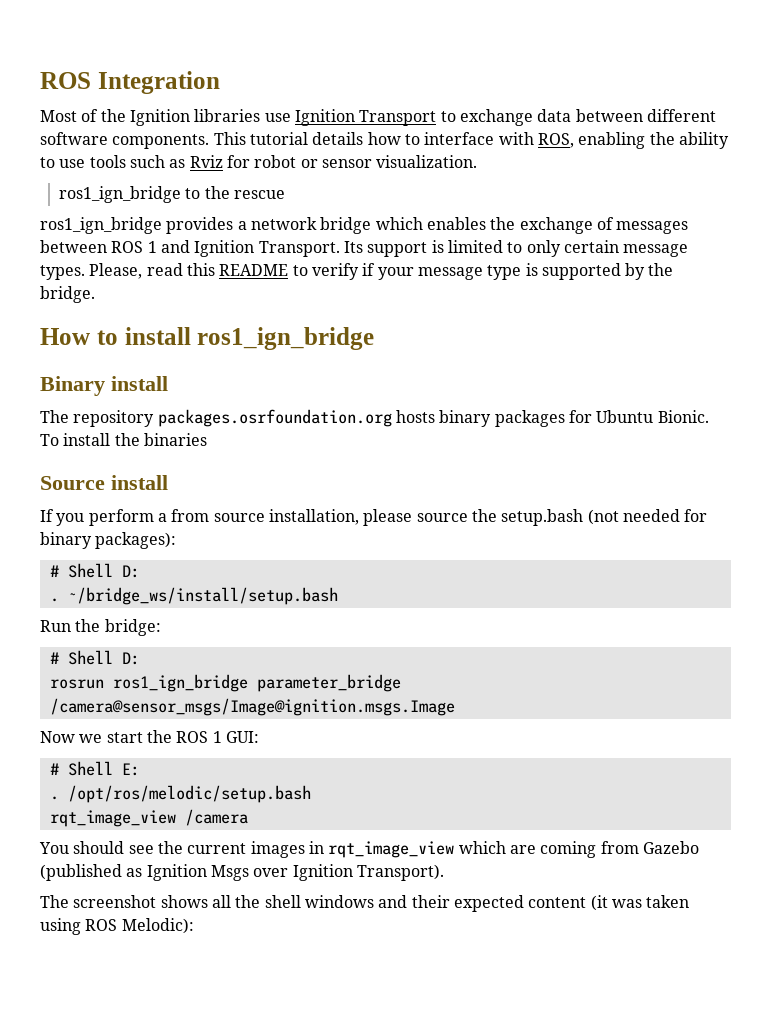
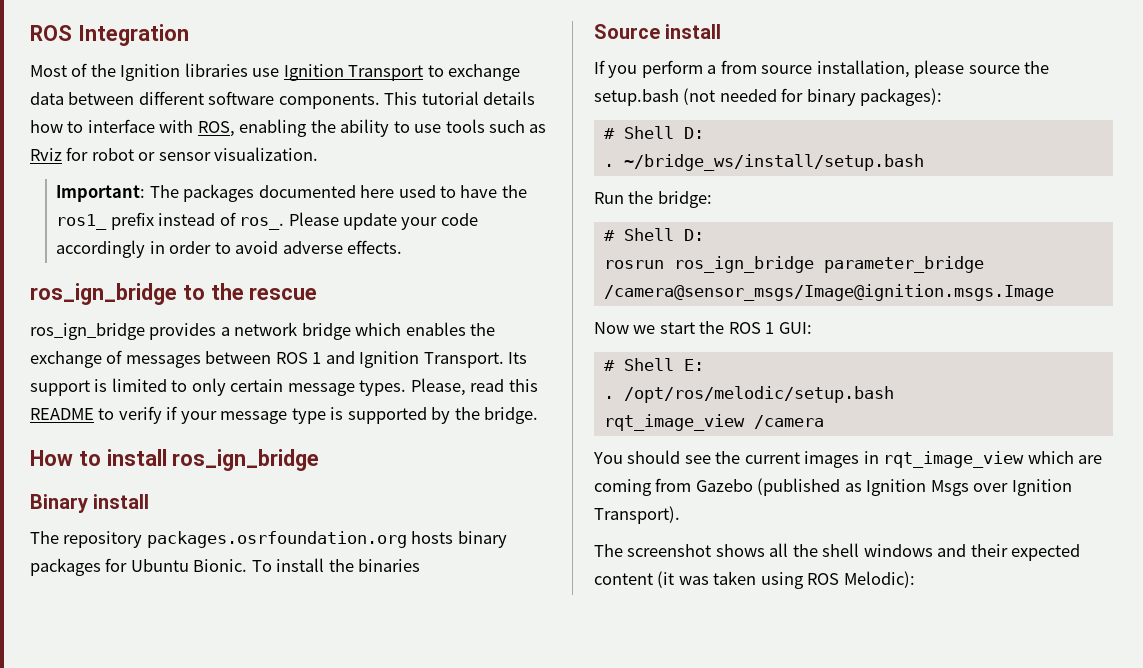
- ros1_ign_bridge to the rescue
+ Important: The packages documented here used to have the ros1_ prefix instead of ros_. Please update your code accordingly in order to avoid adverse effects.
+ ros_ign_bridge to the rescue
- ros1_ign_bridge provides a network bridge which enables the exchange of messages between ROS 1 and Ignition Transport.
+ ros_ign_bridge provides a network bridge which enables the exchange of messages between ROS 1 and Ignition Transport.
- How to install ros1_ign_bridge
+ How to install ros_ign_bridge
- rosrun ros1_ign_bridge parameter_bridge /camera@sensor_msgs/Image@ignition.msgs.Image
+ rosrun ros_ign_bridge parameter_bridge /camera@sensor_msgs/Image@ignition.msgs.Image

